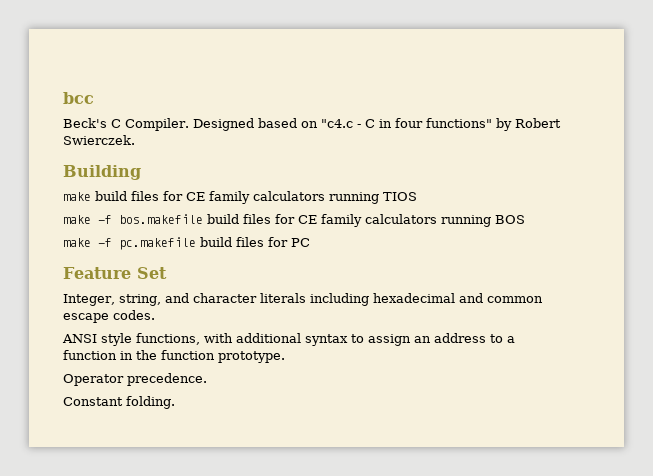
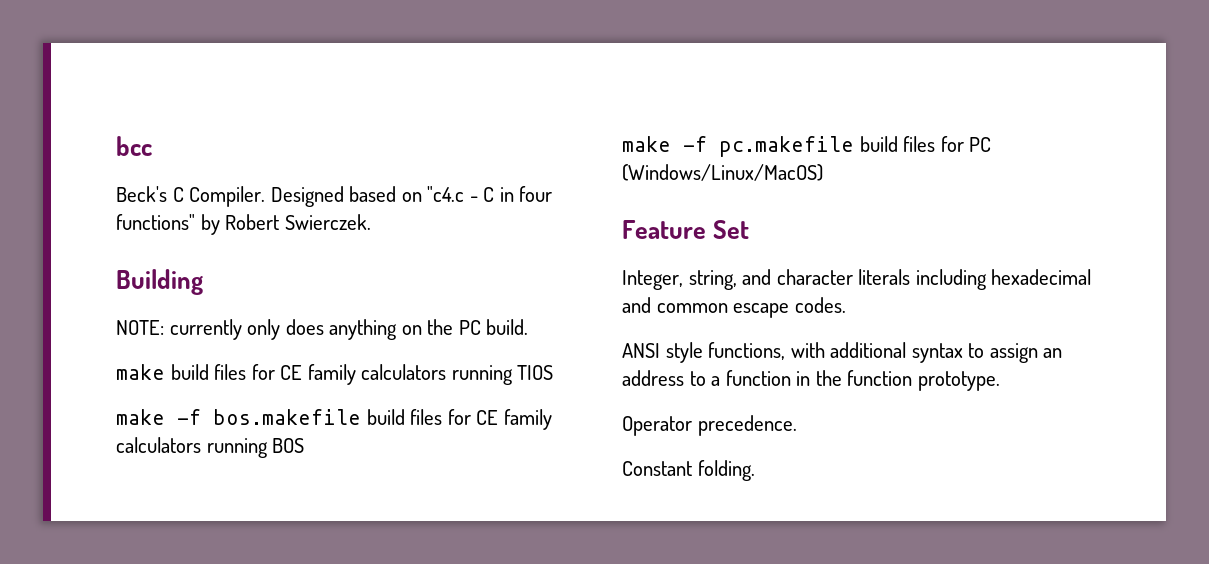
+ NOTE: currently only does anything on the PC build.
- make -f pc.makefile build files for PC
+ make -f pc.makefile build files for PC (Windows/Linux/MacOS)

